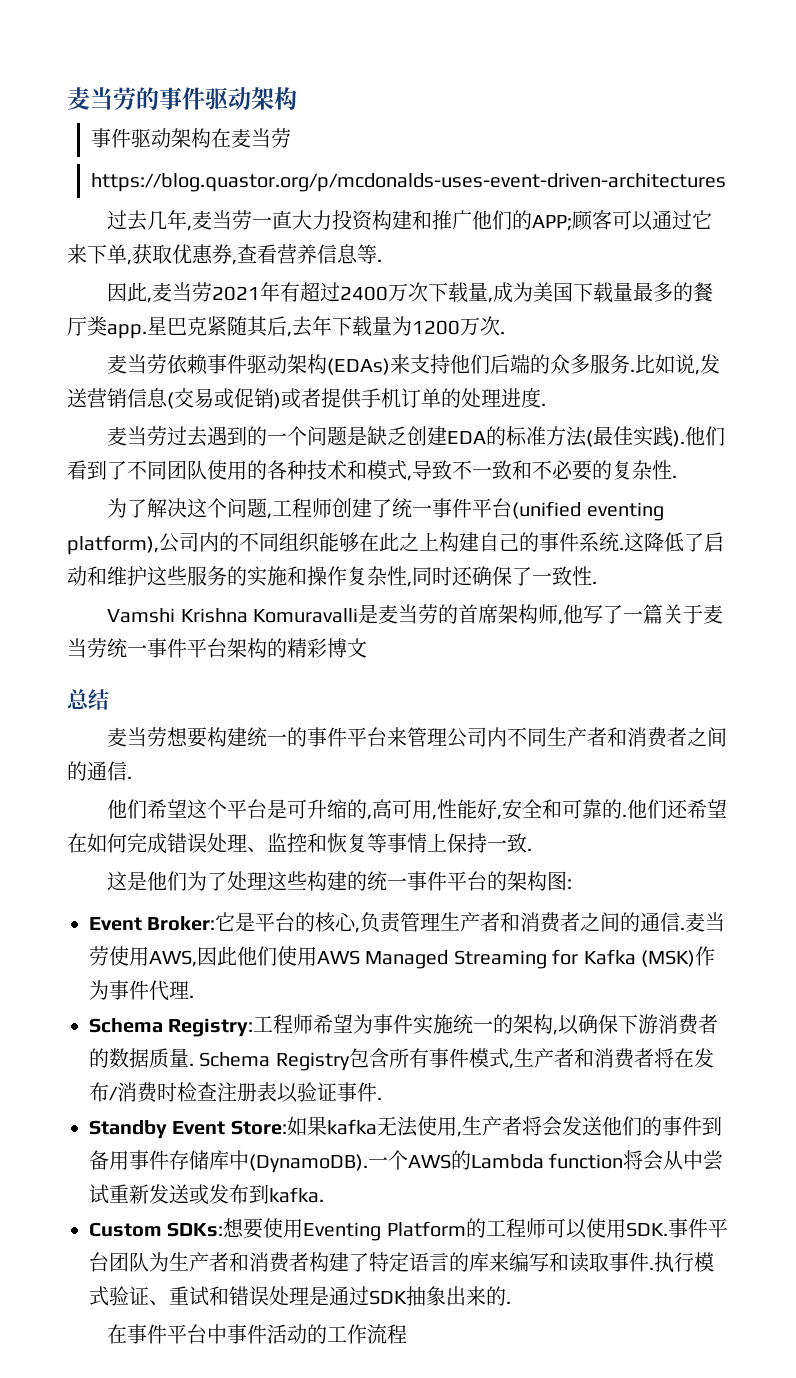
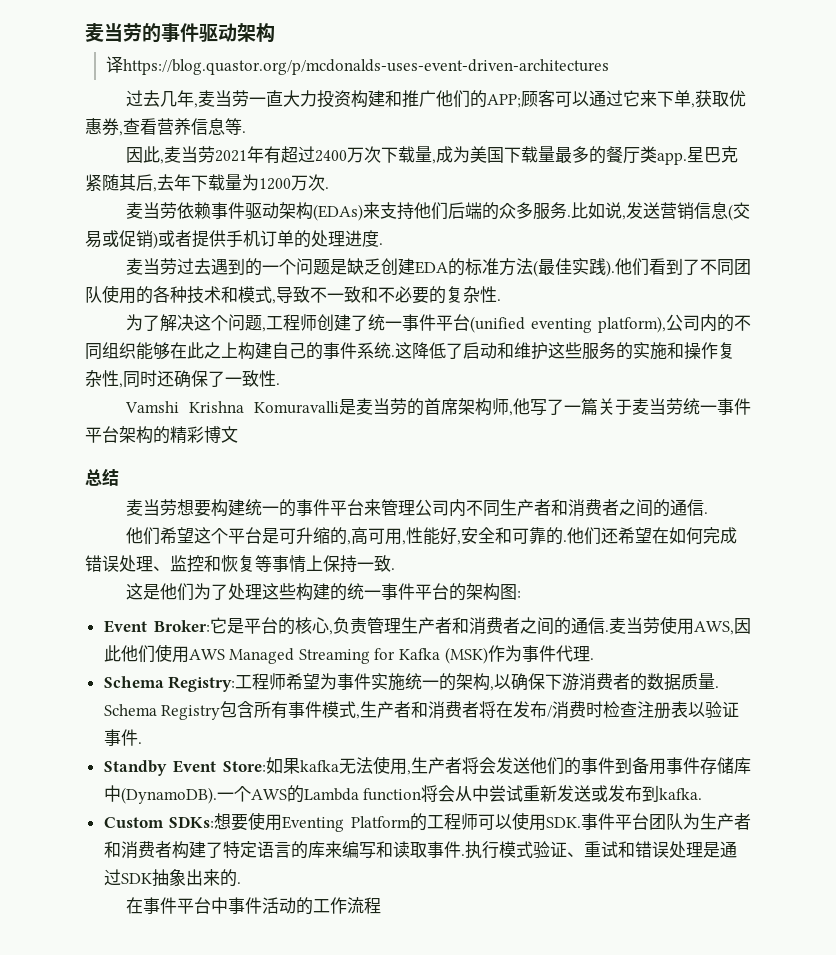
- 事件驱动架构在麦当劳
- https://blog.quastor.org/p/mcdonalds-uses-event-driven-architectures
+ 译https://blog.quastor.org/p/mcdonalds-uses-event-driven-architectures

